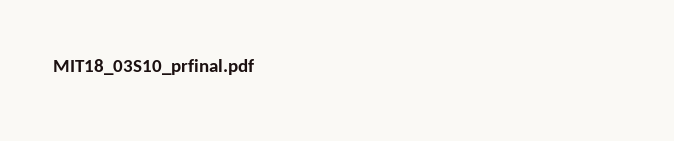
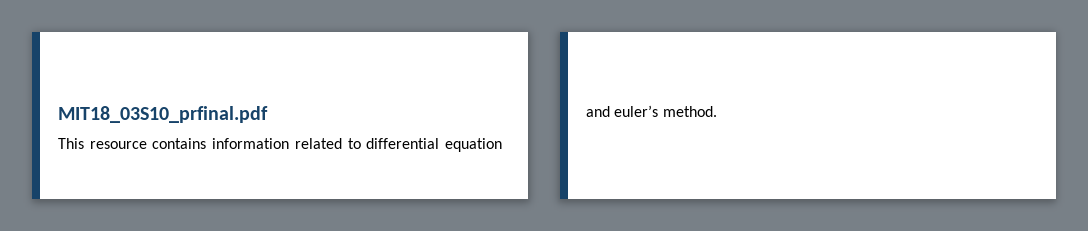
+ This resource contains information related to differential equation and euler’s method.

